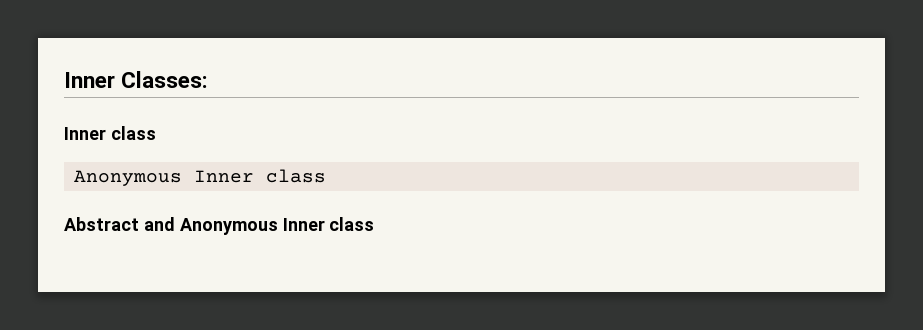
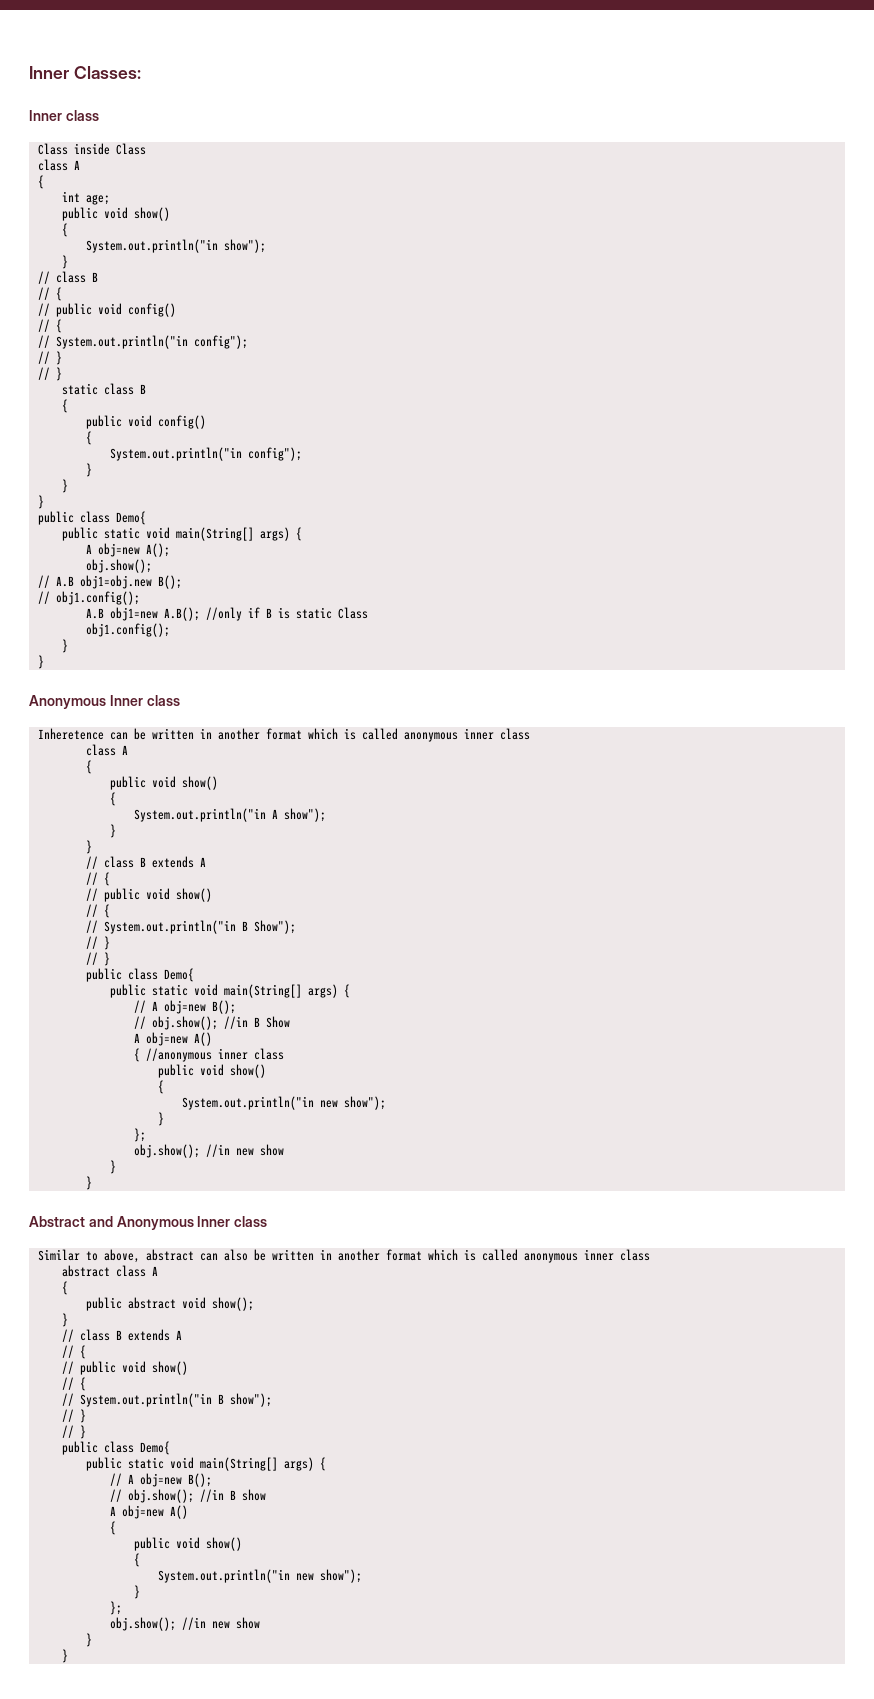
  Inner Classes:
  Inner class
+ Class inside Class
+ class A
+ {
+ int age;
+ public void show()
+ {
+ System.out.println("in show");
+ }
+ // class B
+ // {
+ // public void config()
+ // {
+ // System.out.println("in config");
+ // }
+ // }
+ static class B
+ {
+ public void config()
+ {
+ System.out.println("in config");
+ }
+ }
+ }
+ public class Demo{
+ public static void main(String[] args) {
+ A obj=new A();
+ obj.show();
+ // A.B obj1=obj.new B();
+ // obj1.config();
+ A.B obj1=new A.B(); //only if B is static Class
+ obj1.config();
+ }
+ }
  Anonymous Inner class
+ Inheretence can be written in another format which is called anonymous inner class
+ class A
+ {
+ public void show()
+ {
+ System.out.println("in A show");
+ }
+ }
+ // class B extends A
+ // {
+ // public void show()
+ // {
+ // System.out.println("in B Show");
+ // }
+ // }
+ public class Demo{
+ public static void main(String[] args) {
+ // A obj=new B();
+ // obj.show(); //in B Show
+ A obj=new A()
+ { //anonymous inner class
+ public void show()
+ {
+ System.out.println("in new show");
+ }
+ };
+ obj.show(); //in new show
+ }
+ }
+ Similar to above, abstract can also be written in another format which is called anonymous inner class
+ abstract class A
+ {
+ public abstract void show();
+ }
+ // class B extends A
+ // {
+ // public void show()
+ // {
+ // System.out.println("in B show");
+ // }
+ // }
+ public class Demo{
+ public static void main(String[] args) {
+ // A obj=new B();
+ // obj.show(); //in B show
+ A obj=new A()
+ {
+ public void show()
+ {
+ System.out.println("in new show");
+ }
+ };
+ obj.show(); //in new show
+ }
+ }

